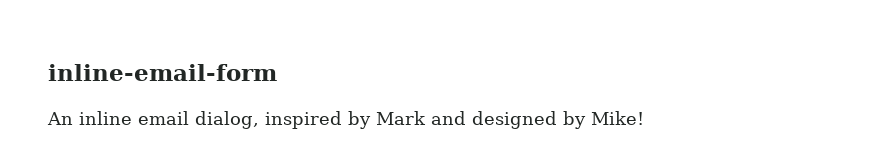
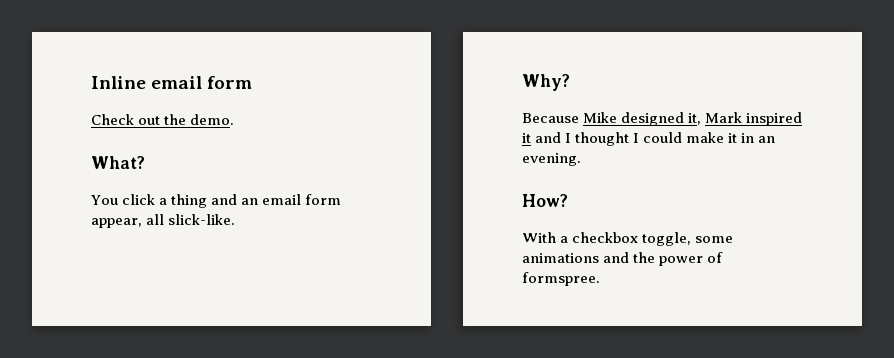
- inline-email-form
- An inline email dialog, inspired by Mark and designed by Mike!
+ Inline email form
+ Check out the demo.
+ What?
+ You click a thing and an email form appear, all slick-like.
+ Why?
+ Because Mike designed it, Mark inspired it and I thought I could make it in an evening.
+ How?
+ With a checkbox toggle, some animations and the power of formspree.

